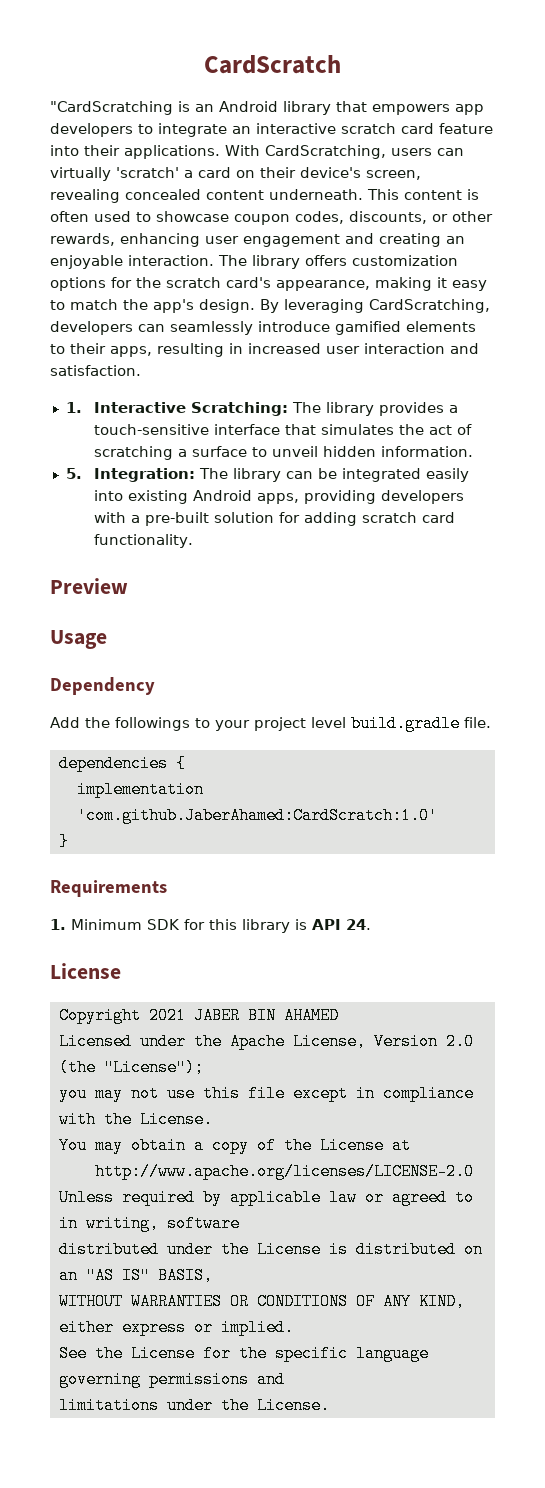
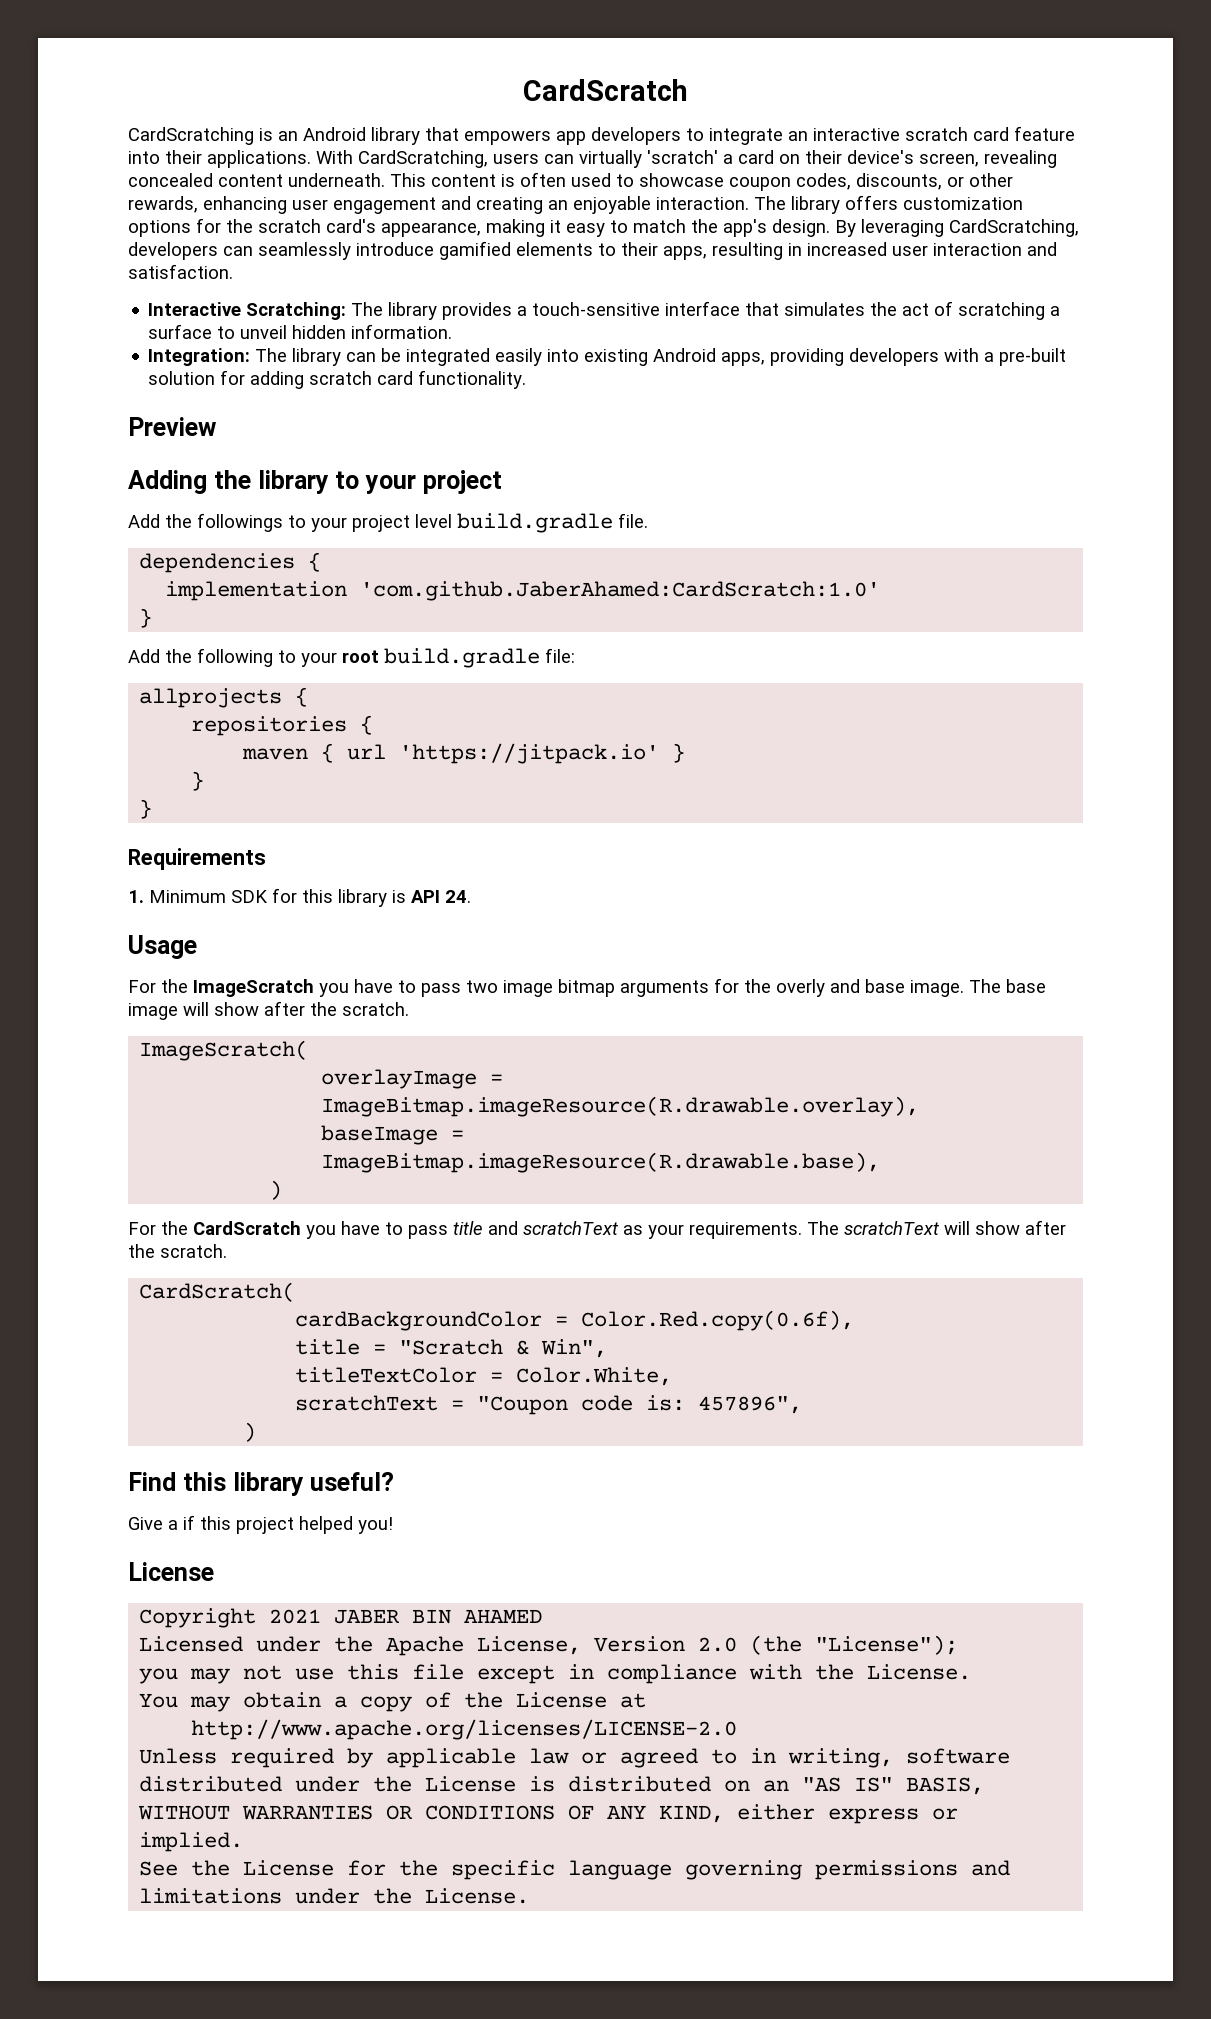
- "CardScratching is an Android library that empowers app developers to integrate an interactive scratch card feature into their applications.
+ CardScratching is an Android library that empowers app developers to integrate an interactive scratch card feature into their applications.
- 1. Interactive Scratching: The library provides a touch-sensitive interface that simulates the act of scratching a surface to unveil hidden information.
+ Interactive Scratching: The library provides a touch-sensitive interface that simulates the act of scratching a surface to unveil hidden information.
- 5. Integration: The library can be integrated easily into existing Android apps, providing developers with a pre-built solution for adding scratch card functionality.
+ Integration: The library can be integrated easily into existing Android apps, providing developers with a pre-built solution for adding scratch card functionality.
- Usage
- Dependency
+ Adding the library to your project
+ Add the following to your root build.gradle file:
+ allprojects {
+ repositories {
+ maven { url 'https://jitpack.io' }
+ }
+ }
+ Usage
+ For the ImageScratch you have to pass two image bitmap arguments for the overly and base image. The base image will show after the scratch.
+ ImageScratch(
+ overlayImage = ImageBitmap.imageResource(R.drawable.overlay),
+ baseImage =
+ ImageBitmap.imageResource(R.drawable.base),
+ )
+ For the CardScratch you have to pass title and scratchText as your requirements. The scratchText will show after the scratch.
+ CardScratch(
+ cardBackgroundColor = Color.Red.copy(0.6f),
+ title = "Scratch & Win",
+ titleTextColor = Color.White,
+ scratchText = "Coupon code is: 457896",
+ )
+ Find this library useful?
+ Give a if this project helped you!

